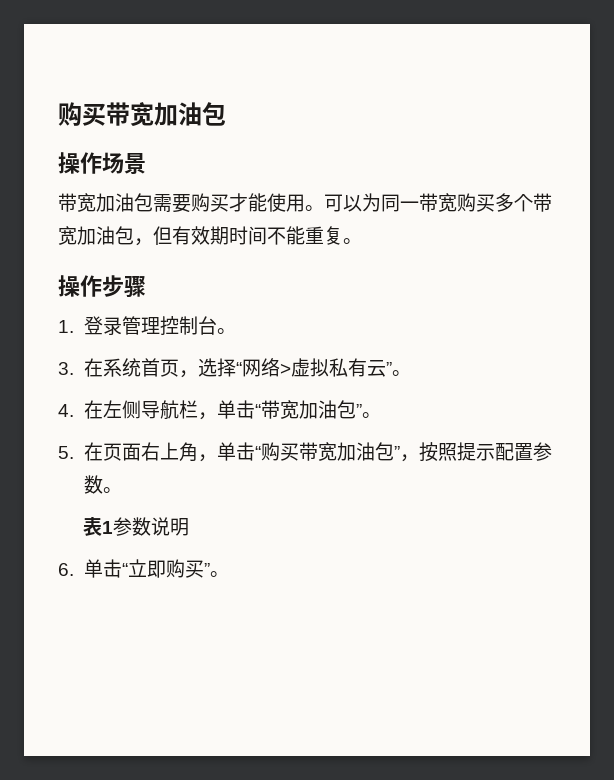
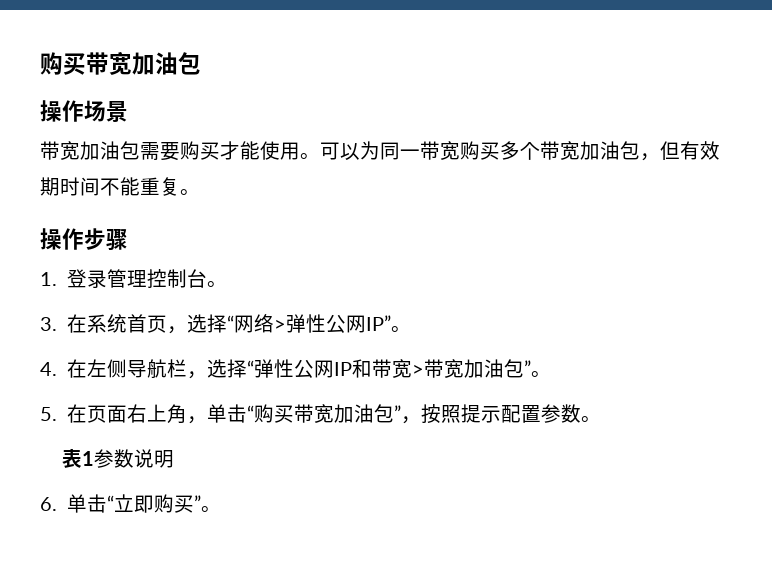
- 3.在系统首页，选择“网络>虚拟私有云”。
+ 3.在系统首页，选择“网络>弹性公网IP”。
- 4.在左侧导航栏，单击“带宽加油包”。
+ 4.在左侧导航栏，选择“弹性公网IP和带宽>带宽加油包”。

